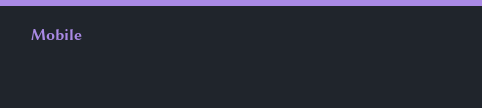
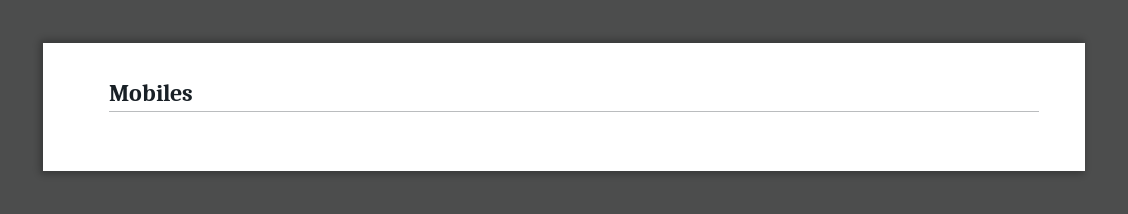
- Mobile
+ Mobiles

